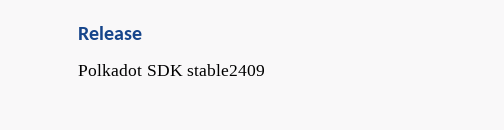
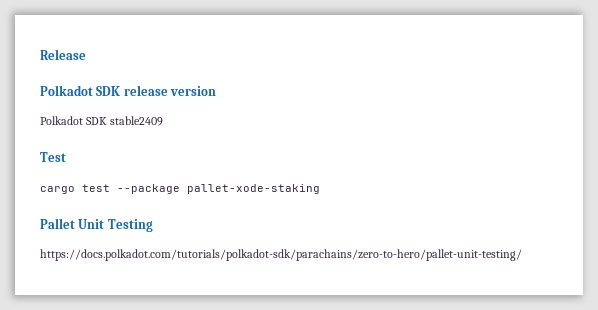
+ Polkadot SDK release version
+ Test
+ cargo test --package pallet-xode-staking
+ Pallet Unit Testing
+ https://docs.polkadot.com/tutorials/polkadot-sdk/parachains/zero-to-hero/pallet-unit-testing/

